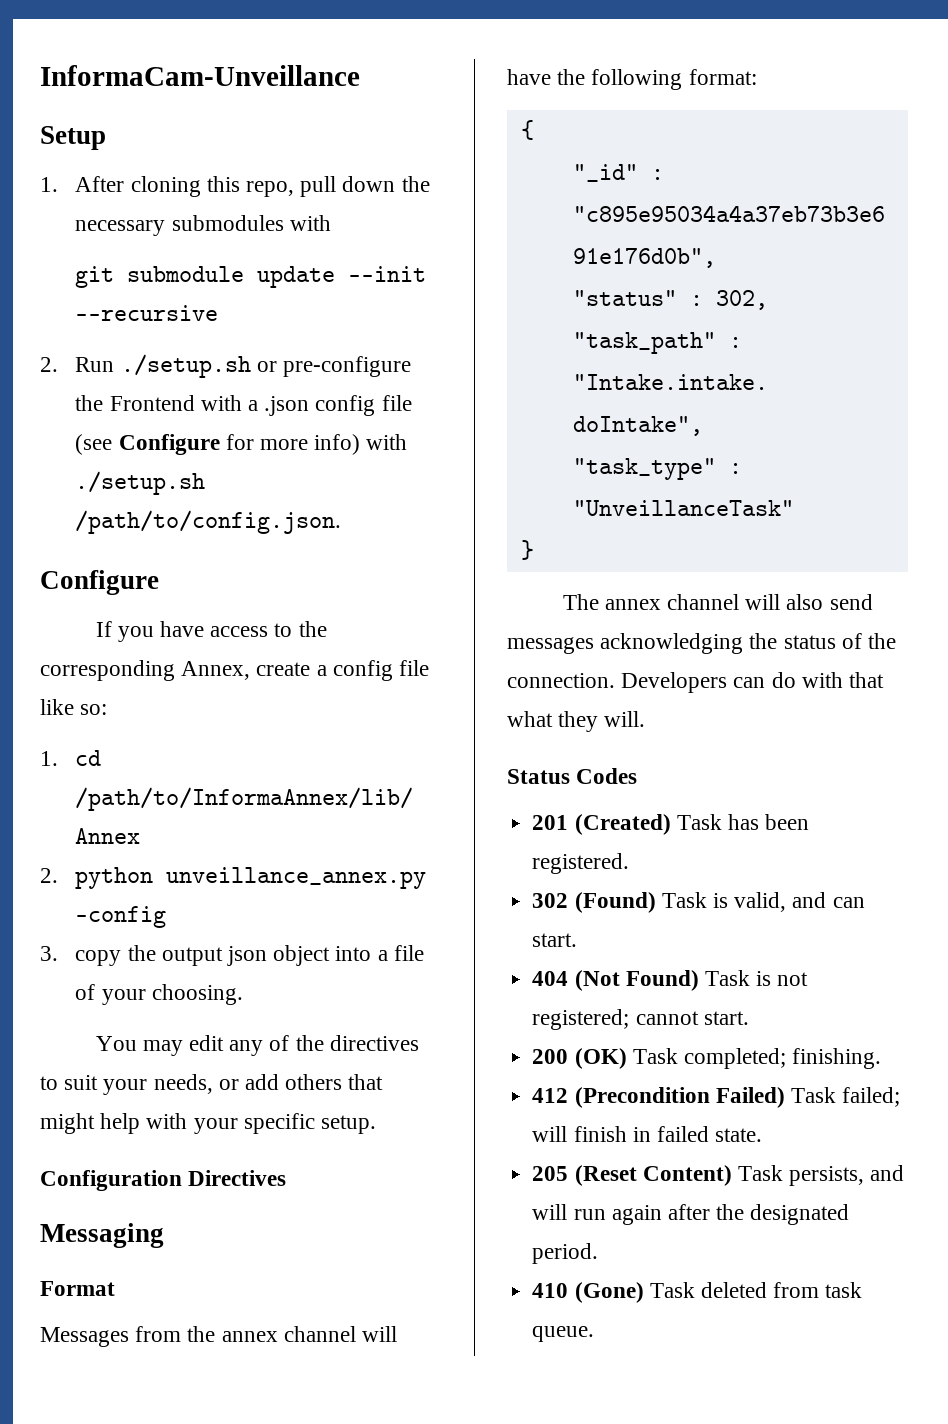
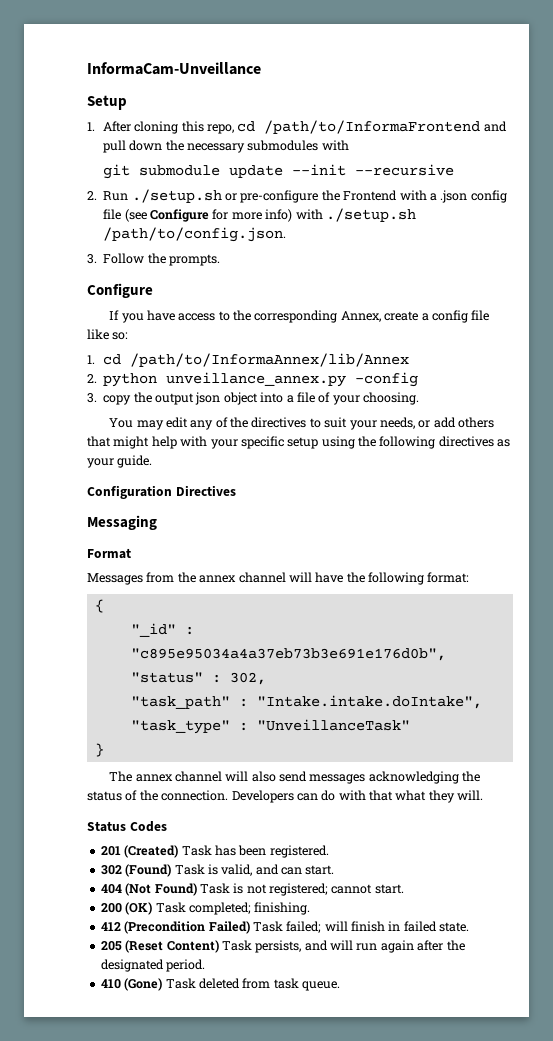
- 1. After cloning this repo, pull down the necessary submodules with
+ 1. After cloning this repo, cd /path/to/InformaFrontend and pull down the necessary submodules with
+ 3. Follow the prompts.
- You may edit any of the directives to suit your needs, or add others that might help with your specific setup.
+ You may edit any of the directives to suit your needs, or add others that might help with your specific setup using the following directives as your guide.

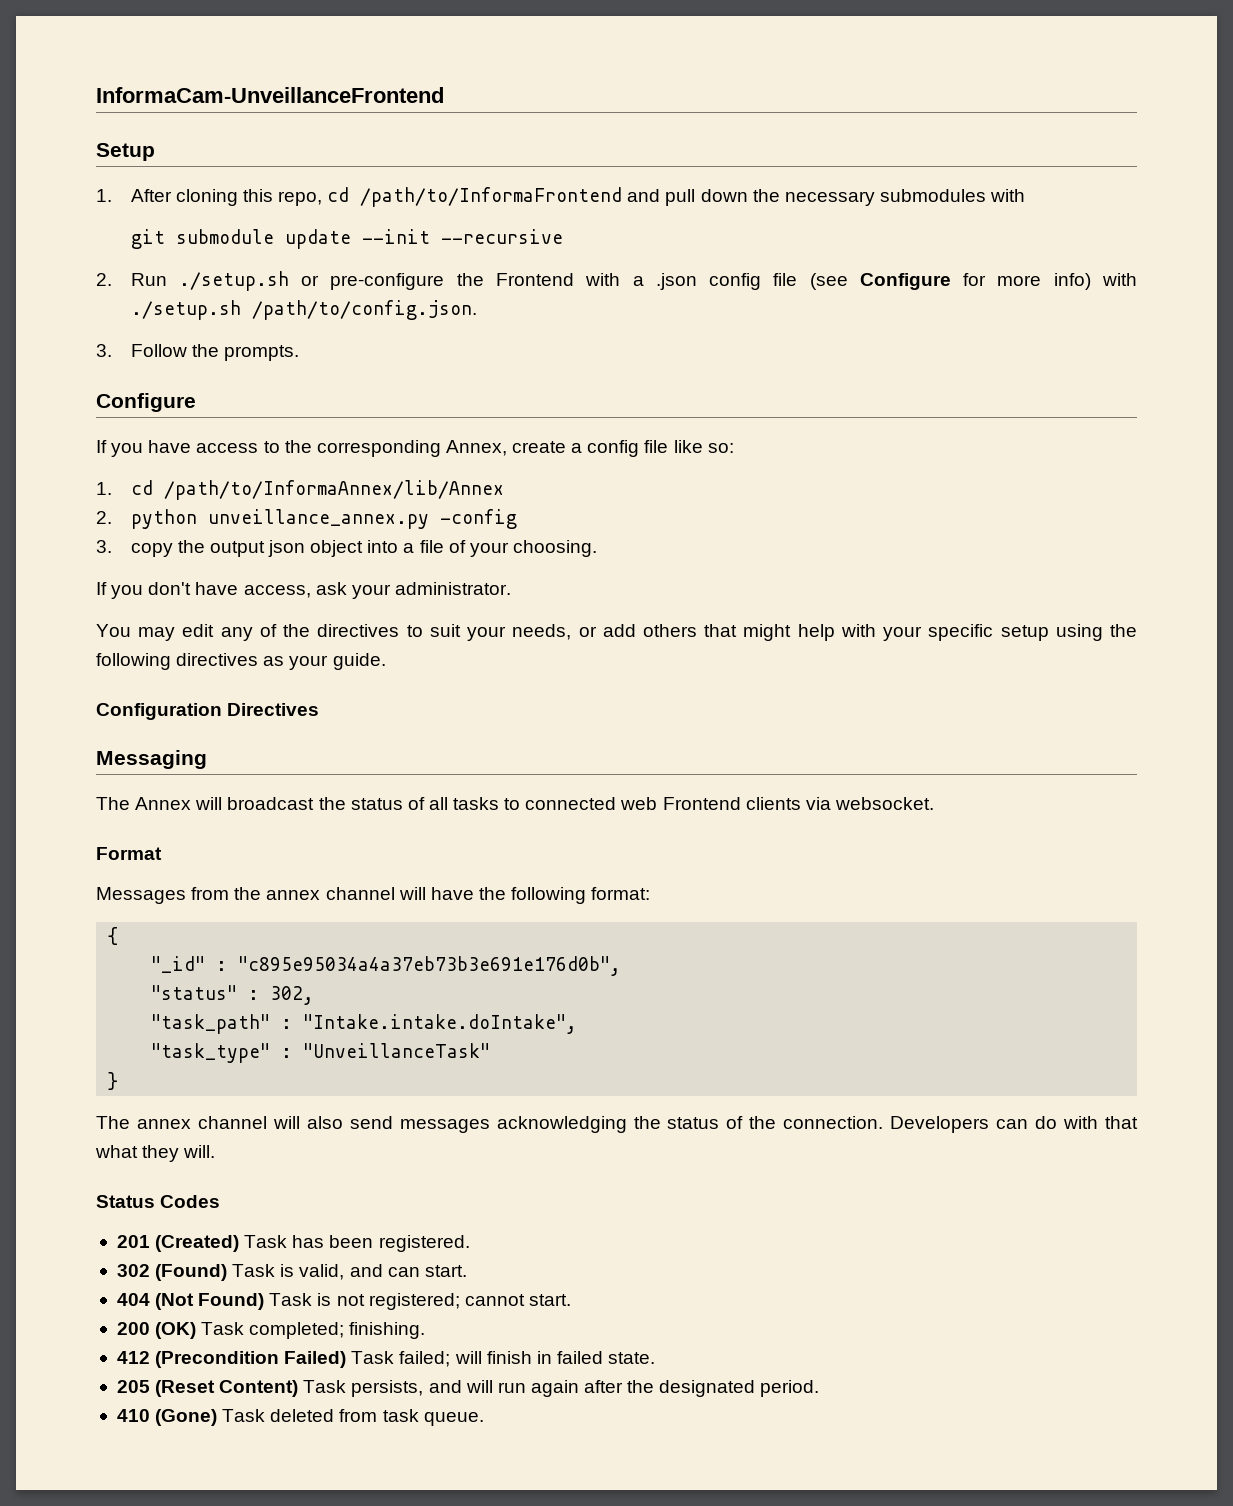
- InformaCam-Unveillance
+ InformaCam-UnveillanceFrontend
+ If you don't have access, ask your administrator.
+ The Annex will broadcast the status of all tasks to connected web Frontend clients via websocket.

